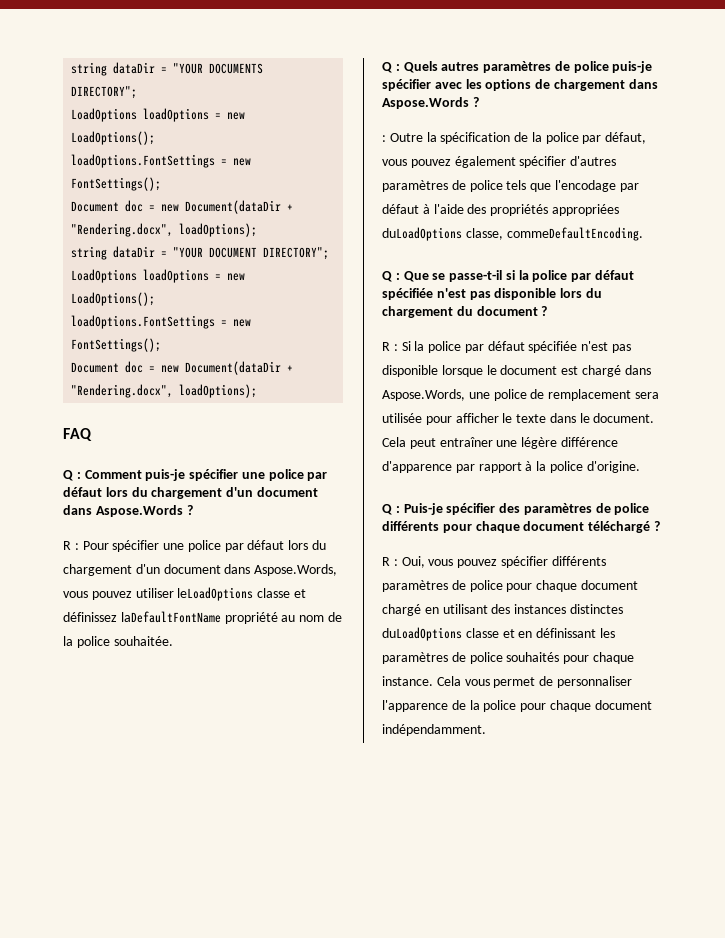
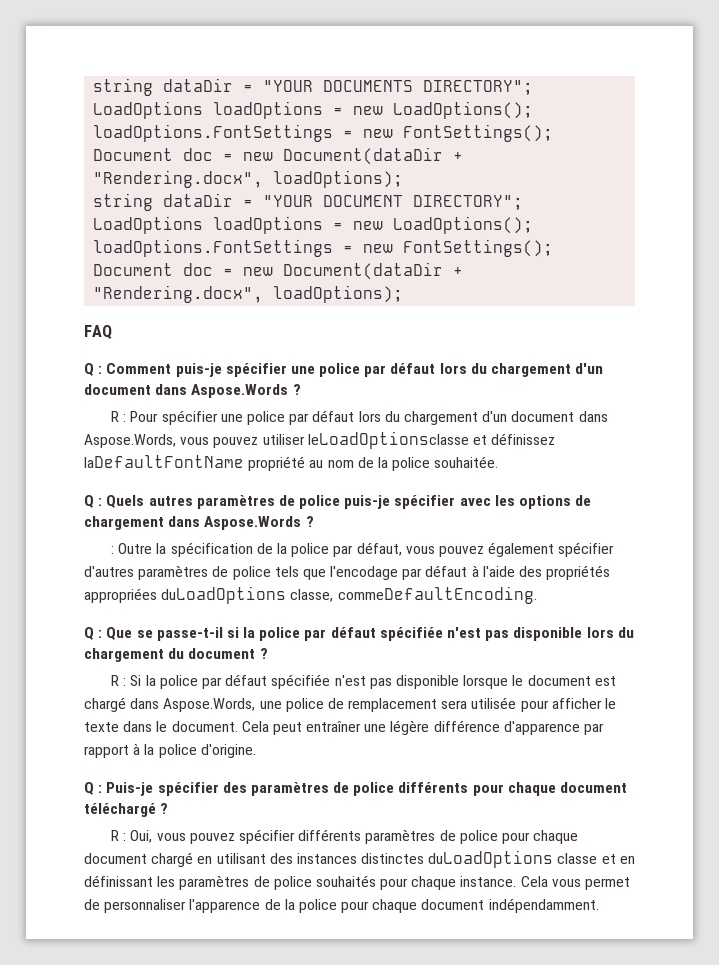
- R : Pour spécifier une police par défaut lors du chargement d'un document dans Aspose.Words, vous pouvez utiliser leLoadOptions classe et définissez laDefaultFontName propriété au nom de la police souhaitée.
+ R : Pour spécifier une police par défaut lors du chargement d'un document dans Aspose.Words, vous pouvez utiliser leLoadOptionsclasse et définissez laDefaultFontName propriété au nom de la police souhaitée.

